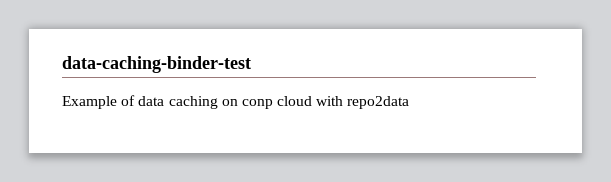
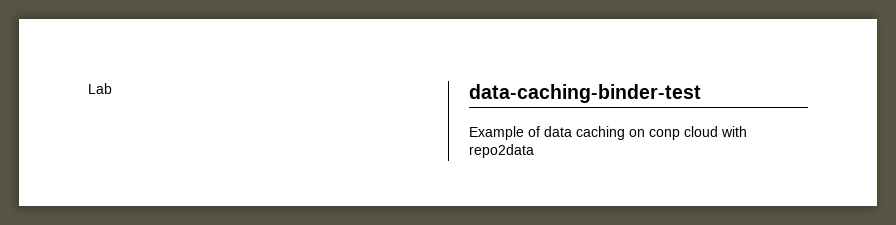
+ Lab

